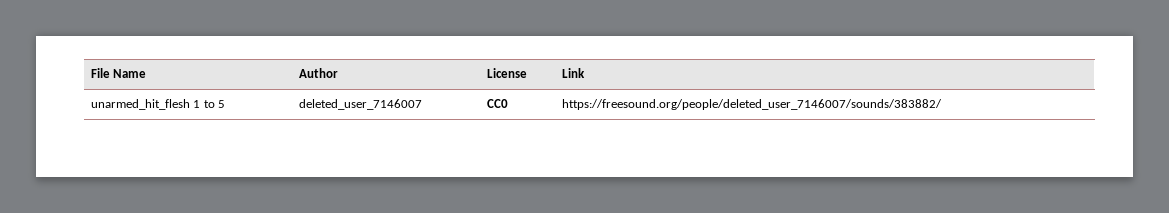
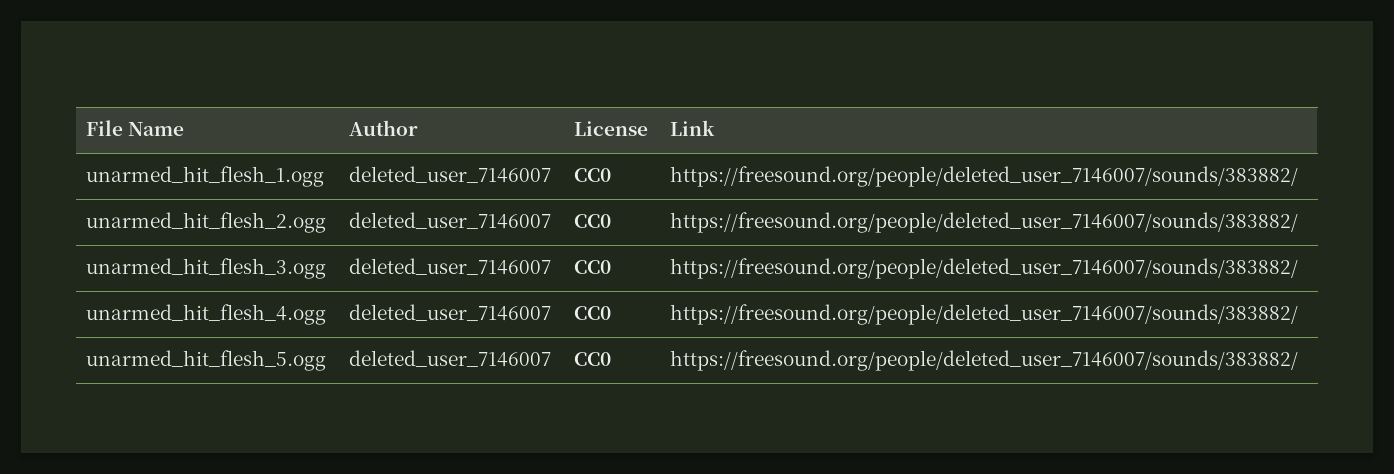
- unarmed_hit_flesh 1 to 5 | deleted_user_7146007 | CC0 | https://freesound.org/people/deleted_user_7146007/sounds/383882/
+ unarmed_hit_flesh_1.ogg | deleted_user_7146007 | CC0 | https://freesound.org/people/deleted_user_7146007/sounds/383882/
+ unarmed_hit_flesh_2.ogg | deleted_user_7146007 | CC0 | https://freesound.org/people/deleted_user_7146007/sounds/383882/
+ unarmed_hit_flesh_3.ogg | deleted_user_7146007 | CC0 | https://freesound.org/people/deleted_user_7146007/sounds/383882/
+ unarmed_hit_flesh_4.ogg | deleted_user_7146007 | CC0 | https://freesound.org/people/deleted_user_7146007/sounds/383882/
+ unarmed_hit_flesh_5.ogg | deleted_user_7146007 | CC0 | https://freesound.org/people/deleted_user_7146007/sounds/383882/

